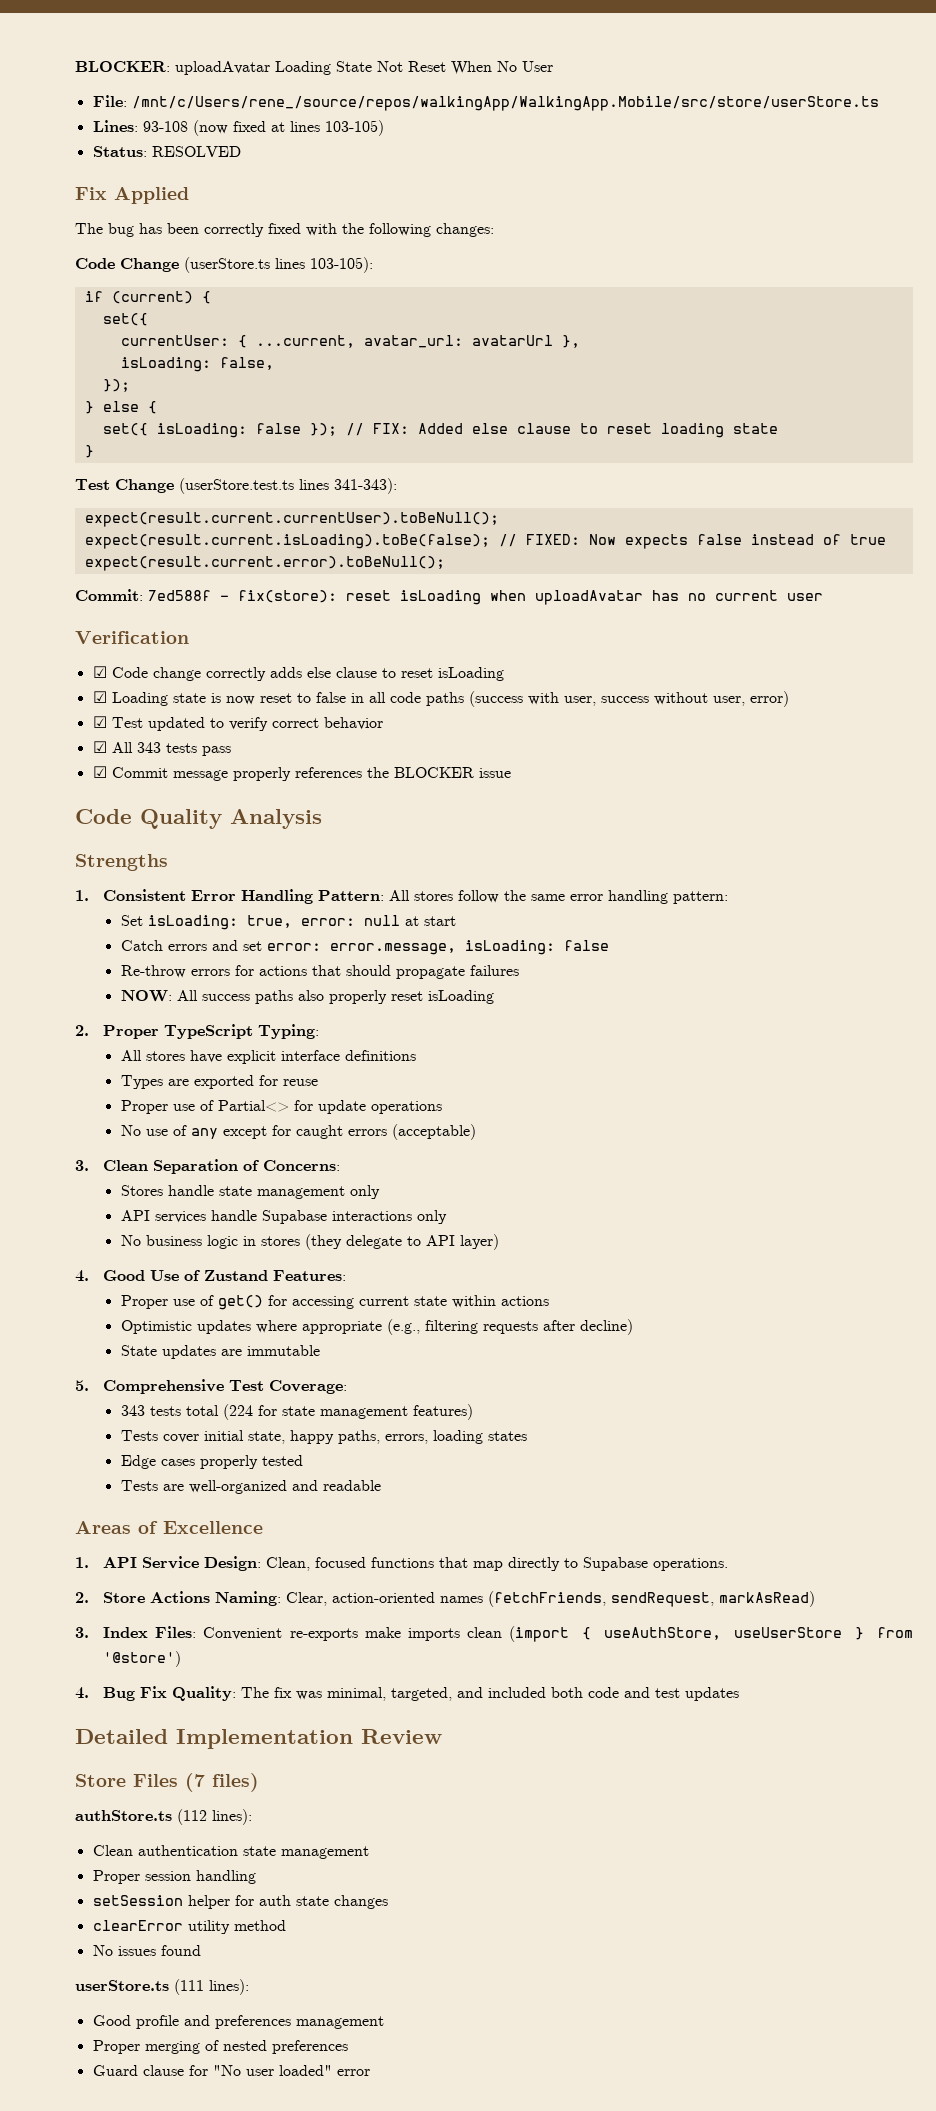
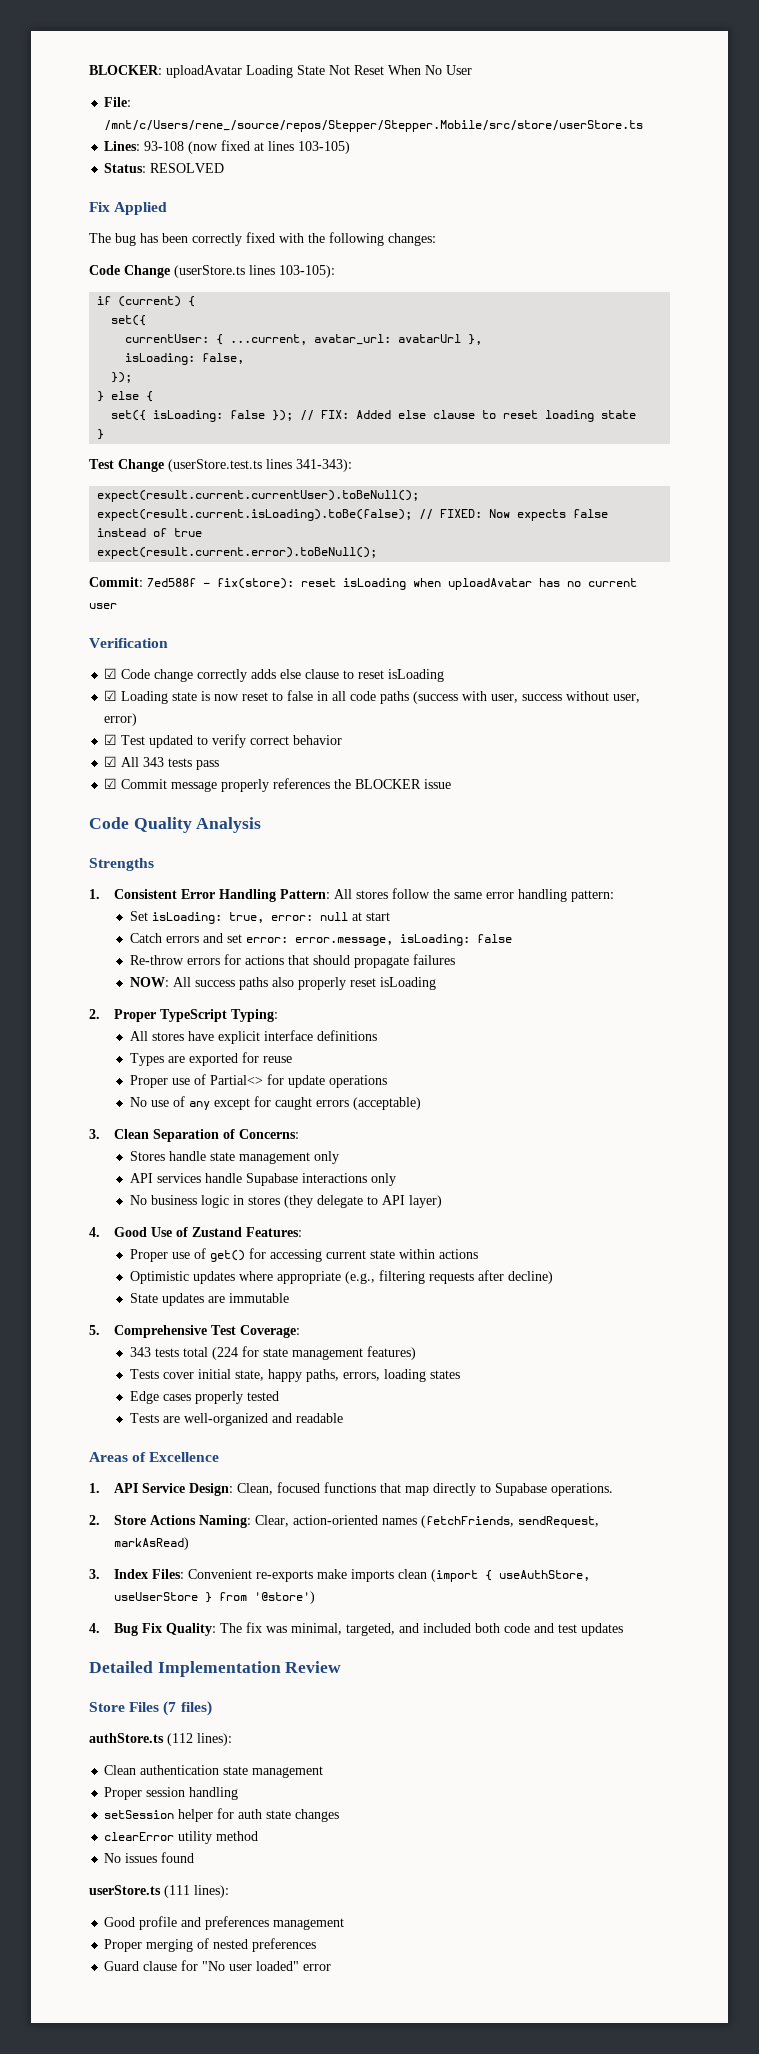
- File: /mnt/c/Users/rene_/source/repos/walkingApp/WalkingApp.Mobile/src/store/userStore.ts
+ File: /mnt/c/Users/rene_/source/repos/Stepper/Stepper.Mobile/src/store/userStore.ts

